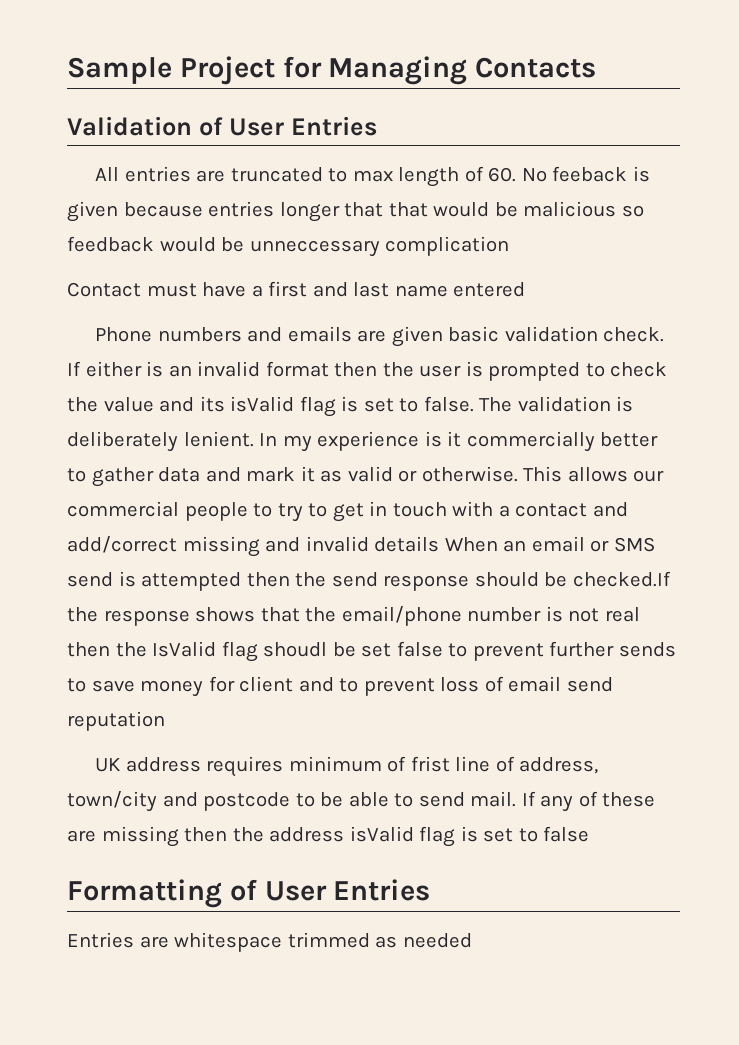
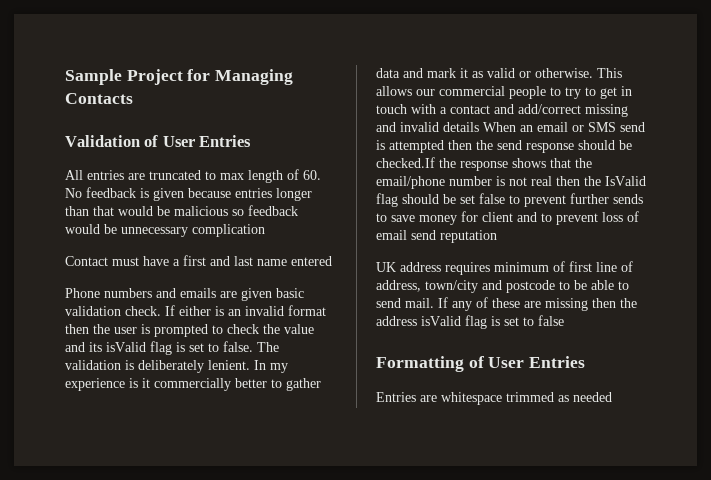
- All entries are truncated to max length of 60. No feeback is given because entries longer that that would be malicious so feedback would be unneccessary complication
+ All entries are truncated to max length of 60. No feedback is given because entries longer than that would be malicious so feedback would be unnecessary complication
- This allows our commercial people to try to get in touch with a contact and add/correct missing and invalid details When an email or SMS send is attempted then the send response should be checked.If the response shows that the email/phone number is not real then the IsValid flag shoudl be set false to prevent further sends to save money for client and to prevent loss of email send reputation
+ This allows our commercial people to try to get in touch with a contact and add/correct missing and invalid details When an email or SMS send is attempted then the send response should be checked.If the response shows that the email/phone number is not real then the IsValid flag should be set false to prevent further sends to save money for client and to prevent loss of email send reputation
- UK address requires minimum of frist line of address, town/city and postcode to be able to send mail.
+ UK address requires minimum of first line of address, town/city and postcode to be able to send mail.

